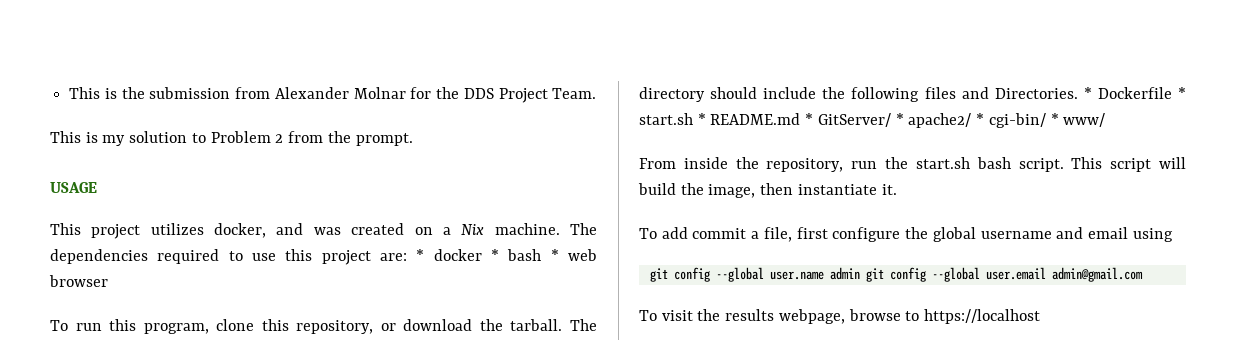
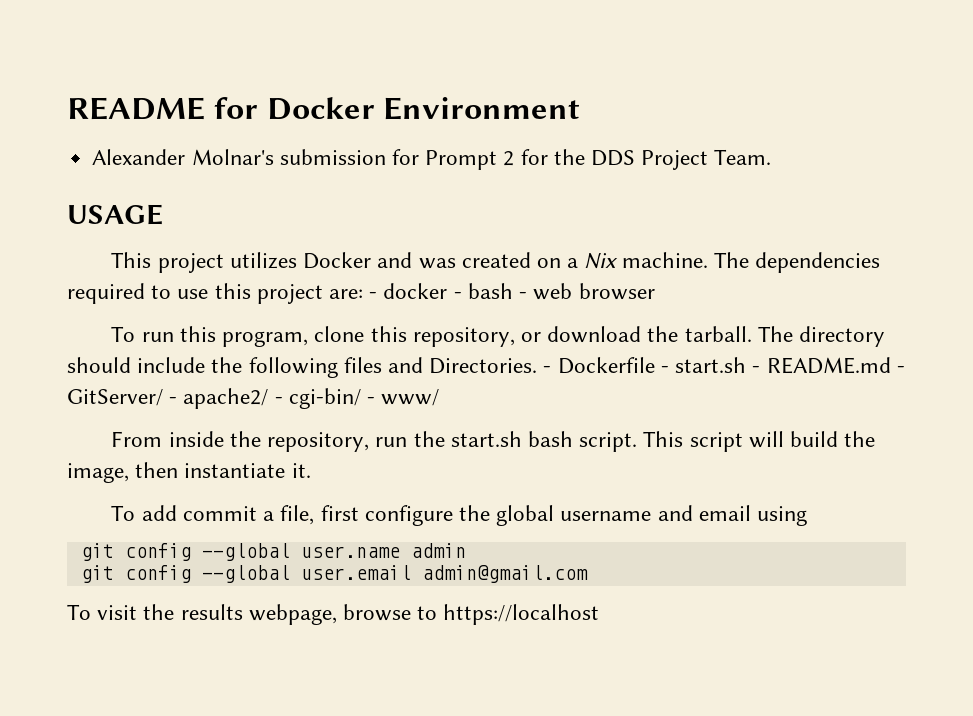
- This is the submission from Alexander Molnar for the DDS Project Team.
+ README for Docker Environment
+ Alexander Molnar's submission for Prompt 2 for the DDS Project Team.
- This is my solution to Problem 2 from the prompt.
- This project utilizes docker, and was created on a Nix machine.
+ This project utilizes Docker and was created on a Nix machine.
- The dependencies required to use this project are: * docker * bash * web browser
+ The dependencies required to use this project are: - docker - bash - web browser
- * Dockerfile * start.sh * README.md * GitServer/ * apache2/ * cgi-bin/ * www/
+ - Dockerfile - start.sh - README.md - GitServer/ - apache2/ - cgi-bin/ - www/
- git config --global user.name admin git config --global user.email admin@gmail.com
+ git config --global user.name admin
+ git config --global user.email admin@gmail.com

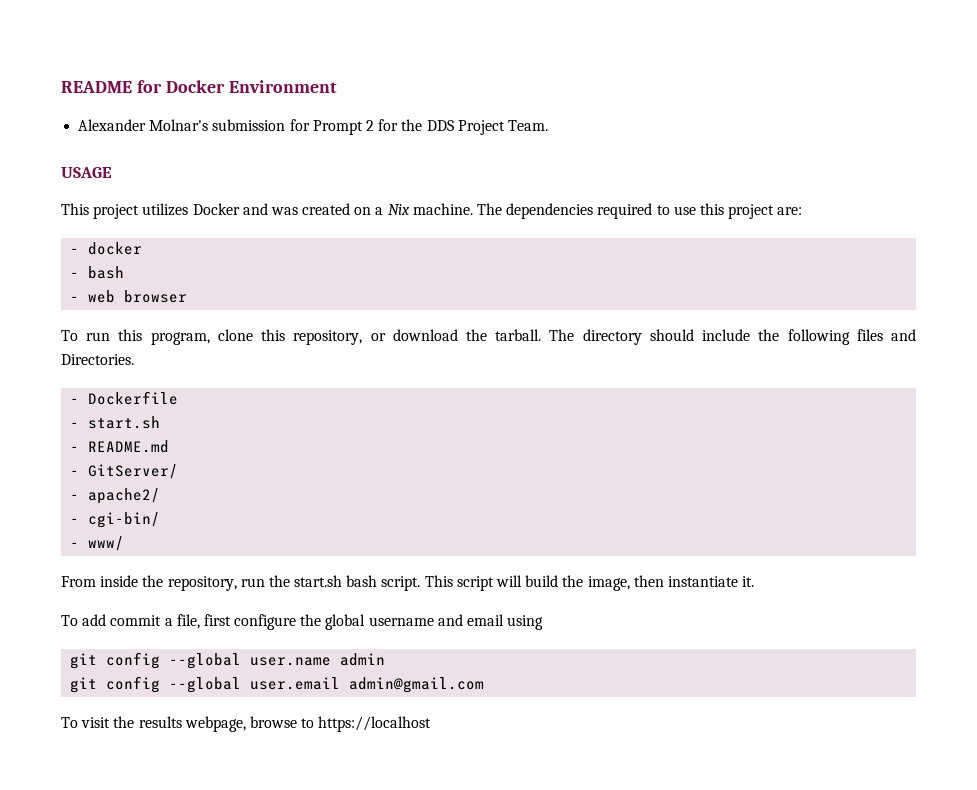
- The dependencies required to use this project are: - docker - bash - web browser
+ The dependencies required to use this project are:
+ - docker
+ - bash
+ - web browser
- The directory should include the following files and Directories. - Dockerfile - start.sh - README.md - GitServer/ - apache2/ - cgi-bin/ - www/
+ The directory should include the following files and Directories.
+ - Dockerfile
+ - start.sh
+ - README.md
+ - GitServer/
+ - apache2/
+ - cgi-bin/
+ - www/

